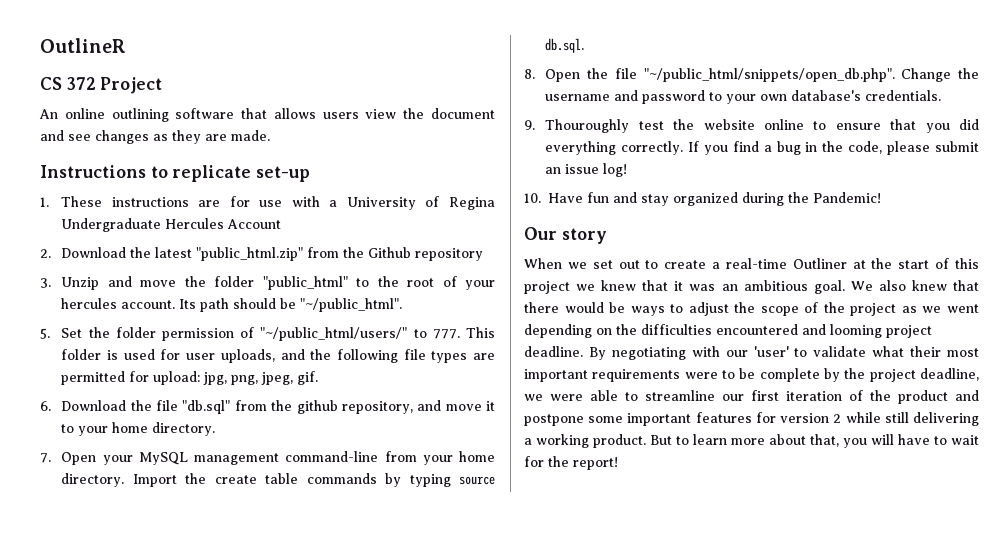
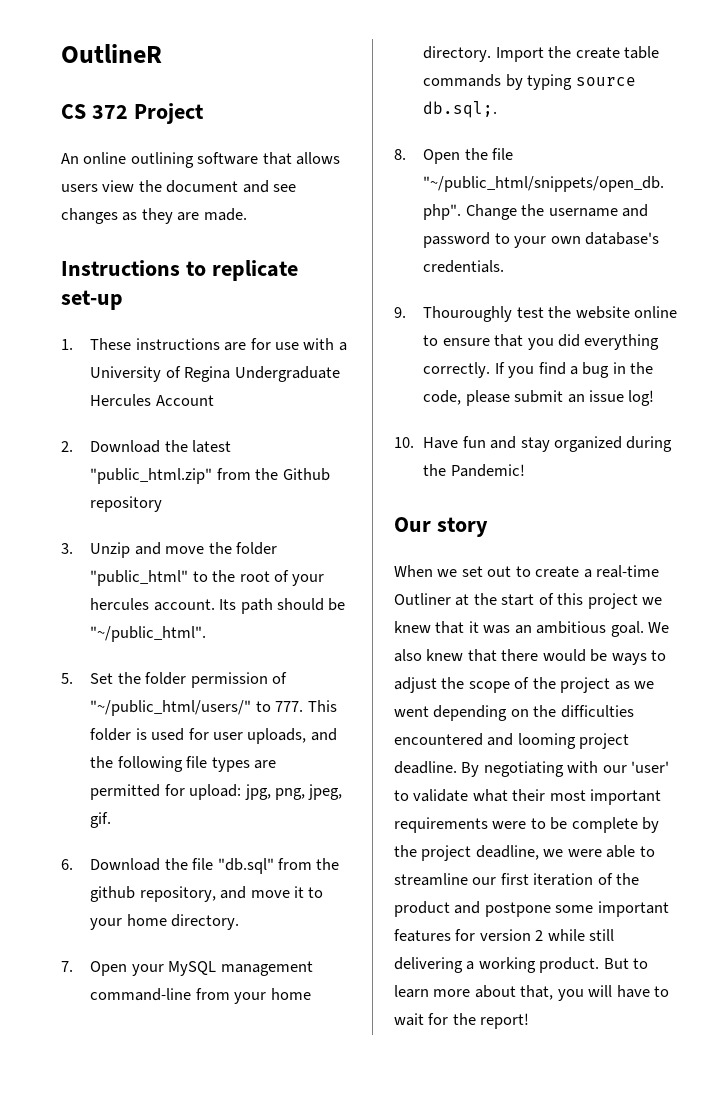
- Import the create table commands by typing source db.sql.
+ Import the create table commands by typing source db.sql;.

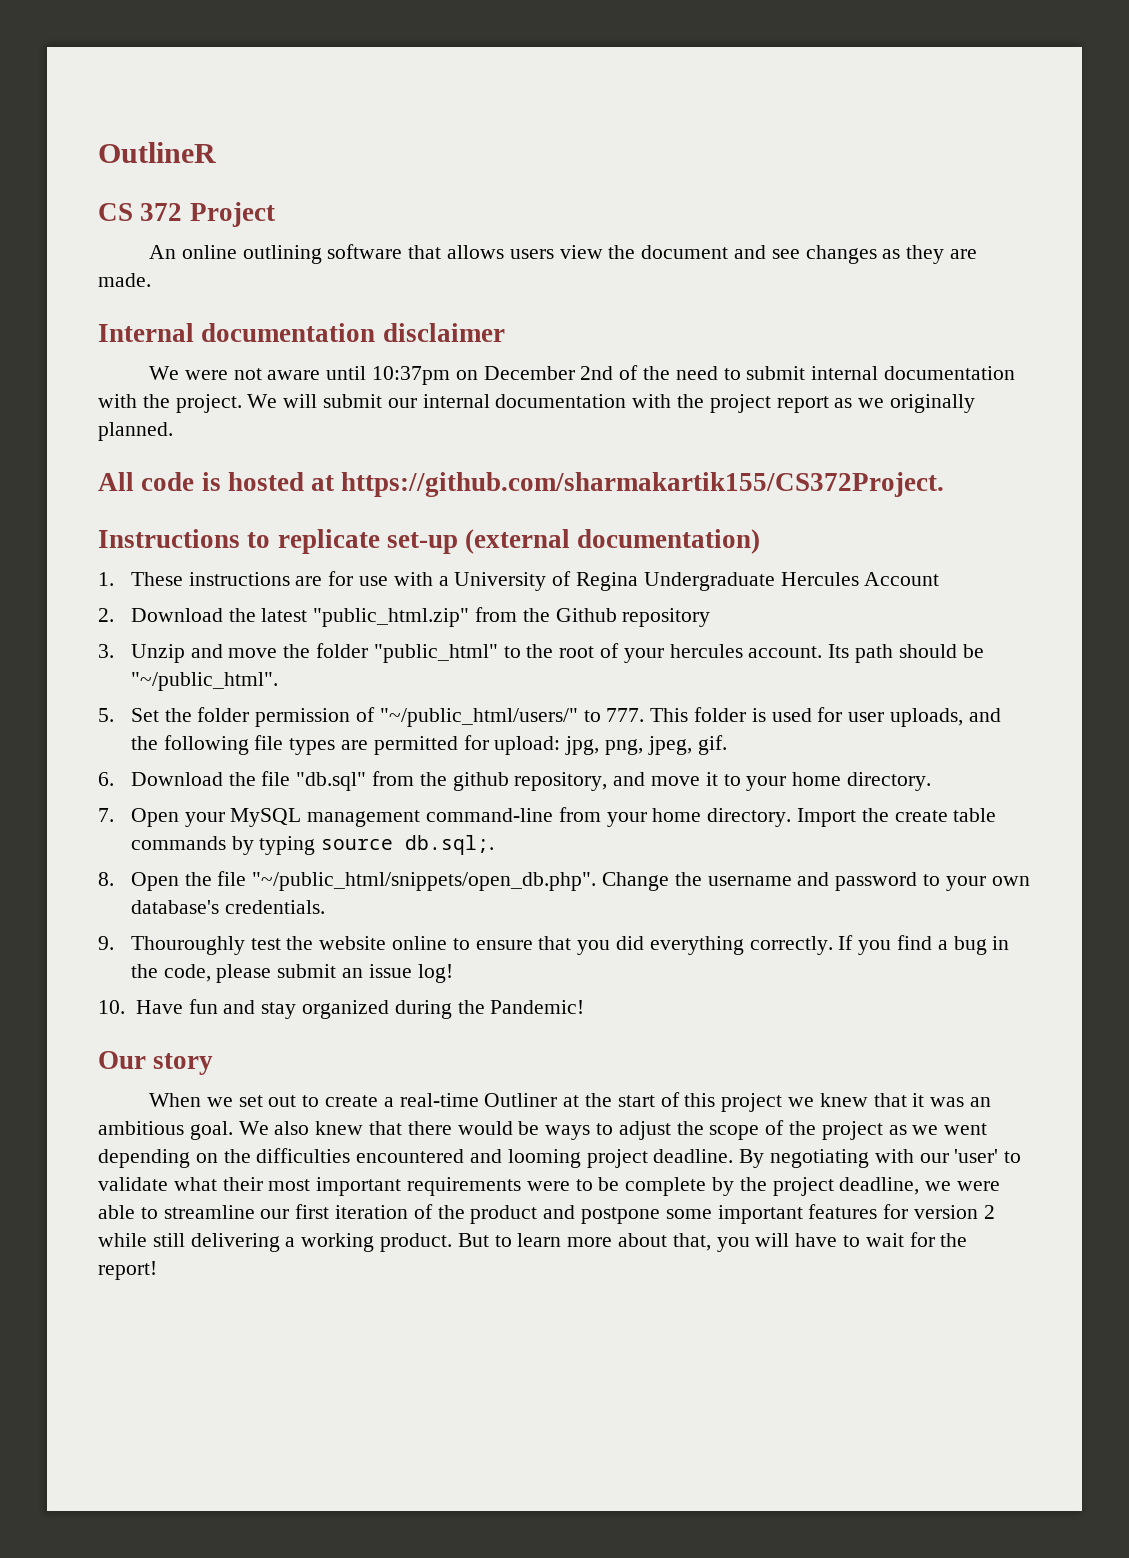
+ Internal documentation disclaimer
+ We were not aware until 10:37pm on December 2nd of the need to submit internal documentation with the project. We will submit our internal documentation with the project report as we originally planned.
+ All code is hosted at https://github.com/sharmakartik155/CS372Project.
- Instructions to replicate set-up
+ Instructions to replicate set-up (external documentation)

